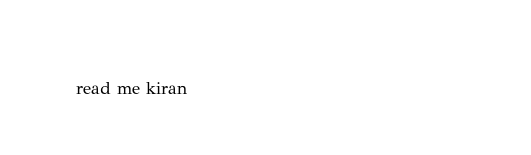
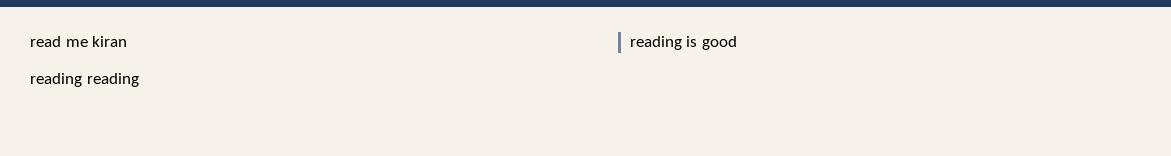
+ reading reading
+ reading is good

